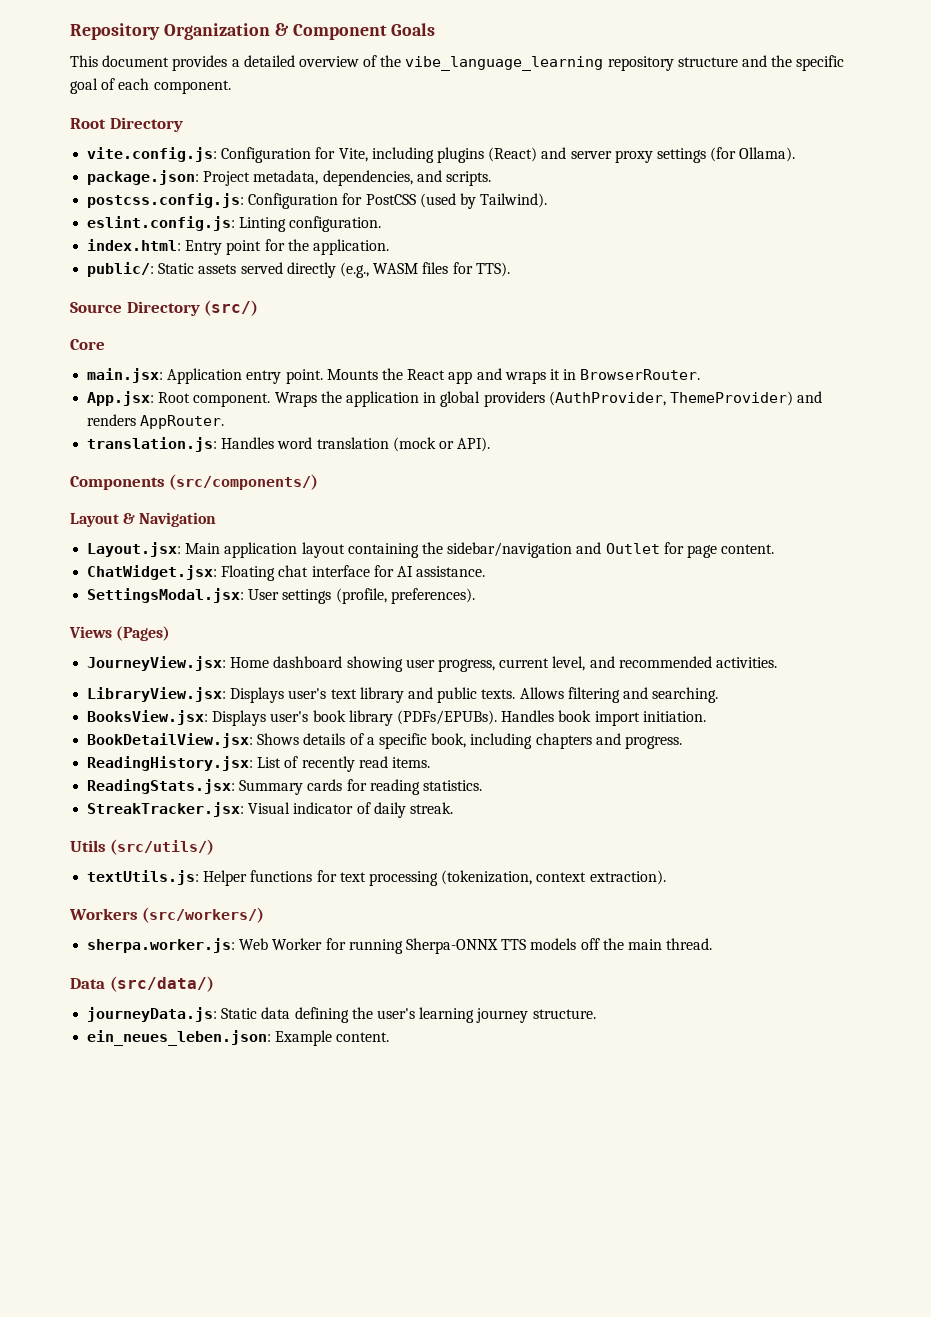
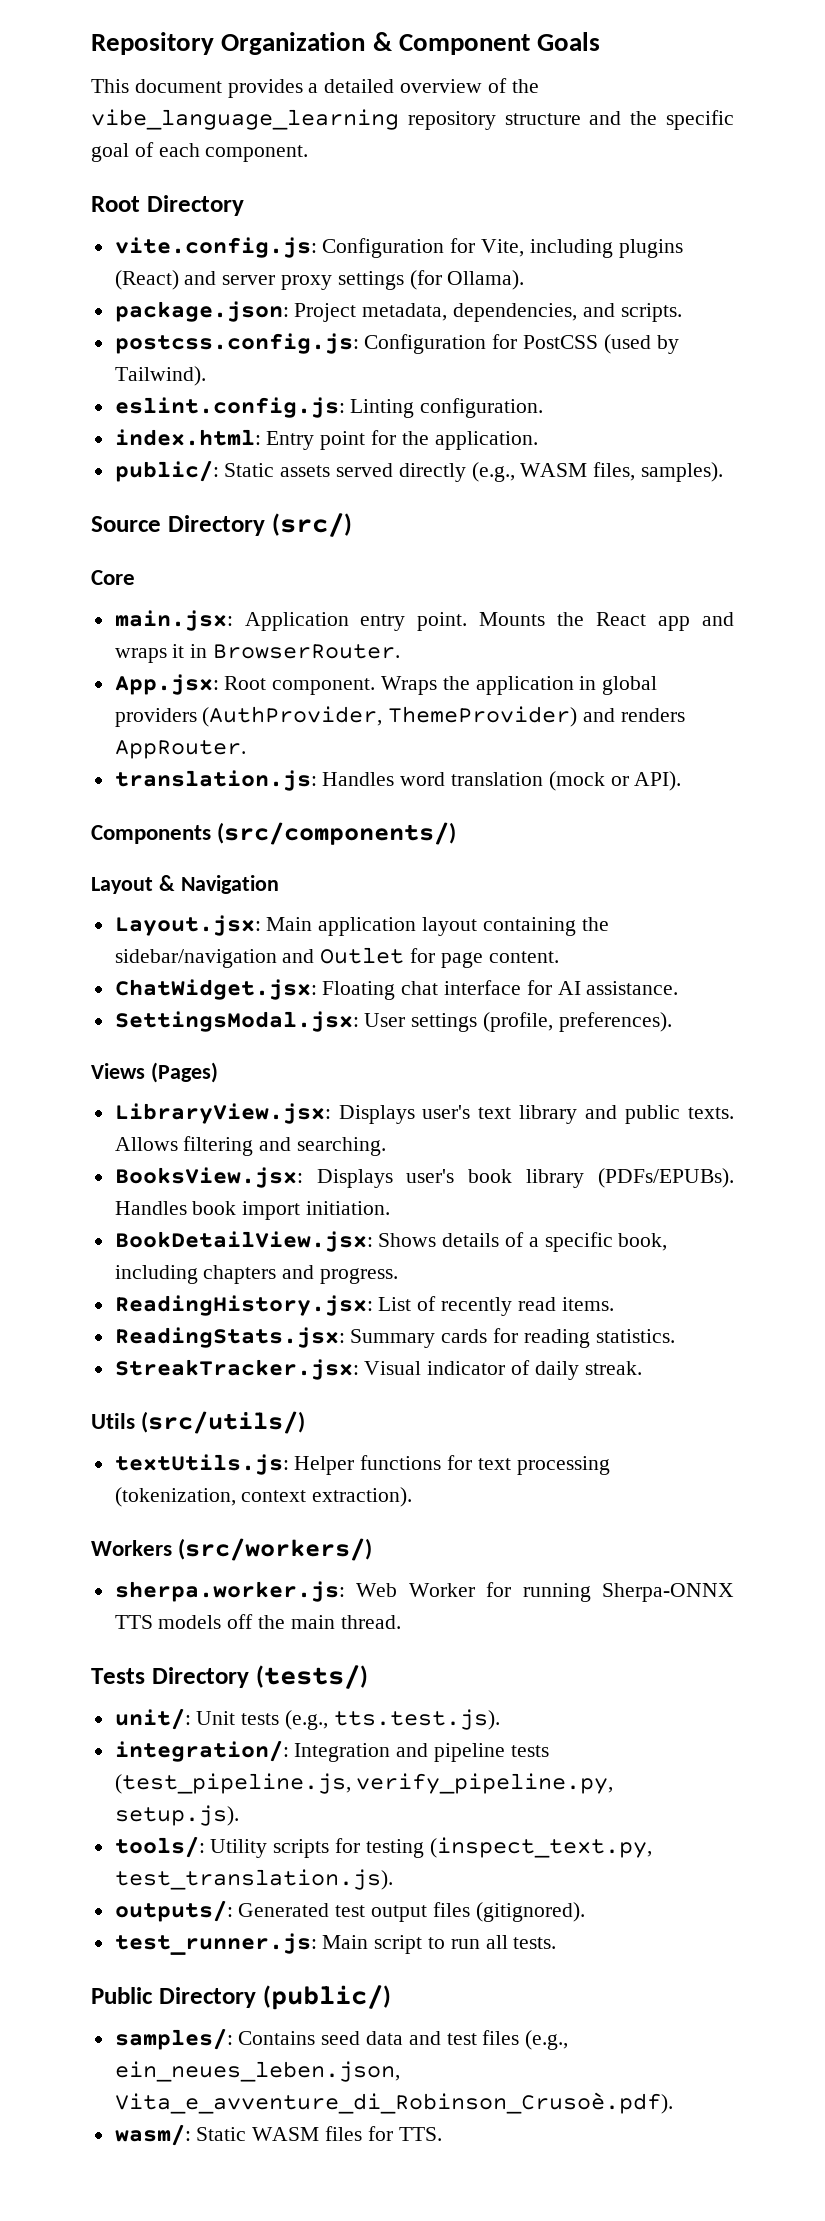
- public/: Static assets served directly (e.g., WASM files for TTS).
+ public/: Static assets served directly (e.g., WASM files, samples).
- JourneyView.jsx: Home dashboard showing user progress, current level, and recommended activities.
- Data (src/data/)
- journeyData.js: Static data defining the user's learning journey structure.
- ein_neues_leben.json: Example content.
+ Tests Directory (tests/)
+ unit/: Unit tests (e.g., tts.test.js).
+ integration/: Integration and pipeline tests (test_pipeline.js, verify_pipeline.py, setup.js).
+ tools/: Utility scripts for testing (inspect_text.py, test_translation.js).
+ outputs/: Generated test output files (gitignored).
+ test_runner.js: Main script to run all tests.
+ Public Directory (public/)
+ samples/: Contains seed data and test files (e.g., ein_neues_leben.json, Vita_e_avventure_di_Robinson_Crusoè.pdf).
+ wasm/: Static WASM files for TTS.

